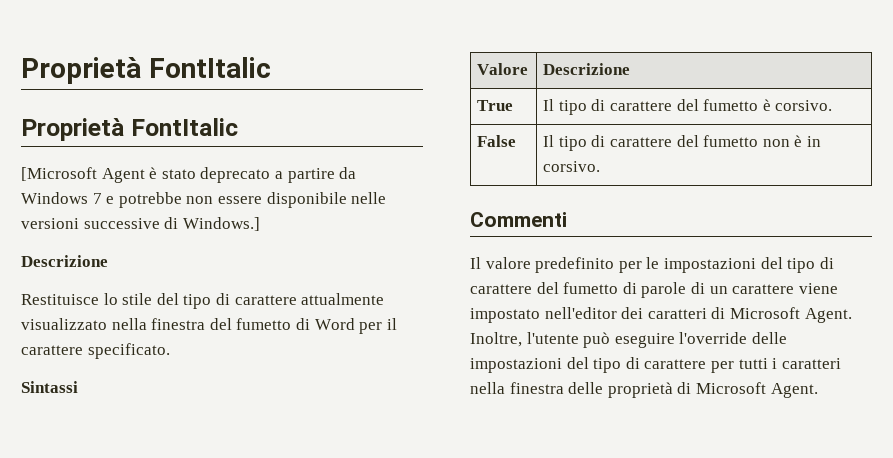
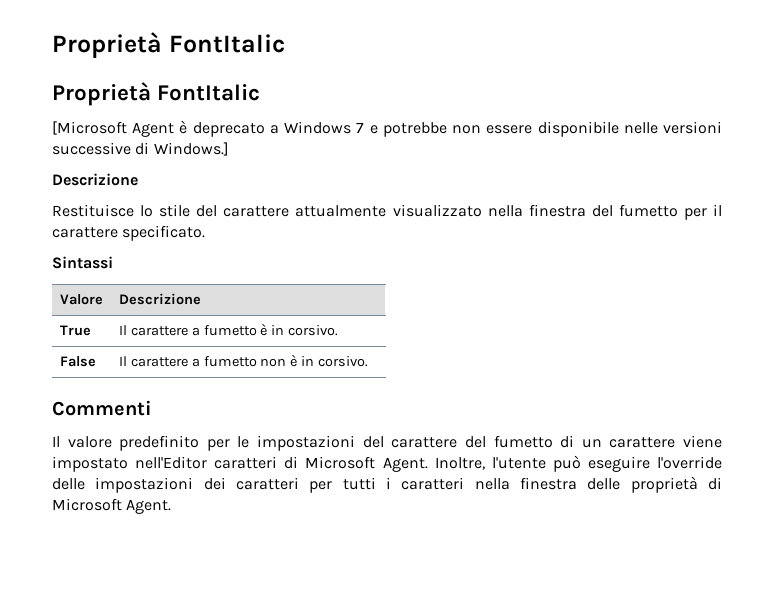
- [Microsoft Agent è stato deprecato a partire da Windows 7 e potrebbe non essere disponibile nelle versioni successive di Windows.]
+ [Microsoft Agent è deprecato a Windows 7 e potrebbe non essere disponibile nelle versioni successive di Windows.]
- Restituisce lo stile del tipo di carattere attualmente visualizzato nella finestra del fumetto di Word per il carattere specificato.
+ Restituisce lo stile del carattere attualmente visualizzato nella finestra del fumetto per il carattere specificato.
- True | Il tipo di carattere del fumetto è corsivo.
+ True | Il carattere a fumetto è in corsivo.
- False | Il tipo di carattere del fumetto non è in corsivo.
+ False | Il carattere a fumetto non è in corsivo.
- Il valore predefinito per le impostazioni del tipo di carattere del fumetto di parole di un carattere viene impostato nell'editor dei caratteri di Microsoft Agent.
+ Il valore predefinito per le impostazioni del carattere del fumetto di un carattere viene impostato nell'Editor caratteri di Microsoft Agent.
- Inoltre, l'utente può eseguire l'override delle impostazioni del tipo di carattere per tutti i caratteri nella finestra delle proprietà di Microsoft Agent.
+ Inoltre, l'utente può eseguire l'override delle impostazioni dei caratteri per tutti i caratteri nella finestra delle proprietà di Microsoft Agent.

